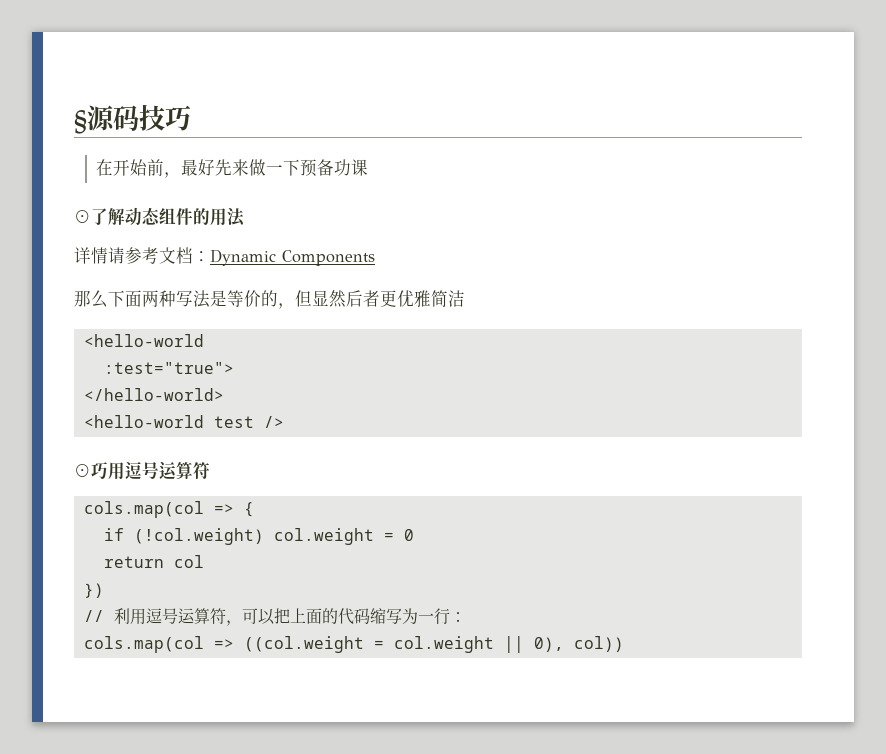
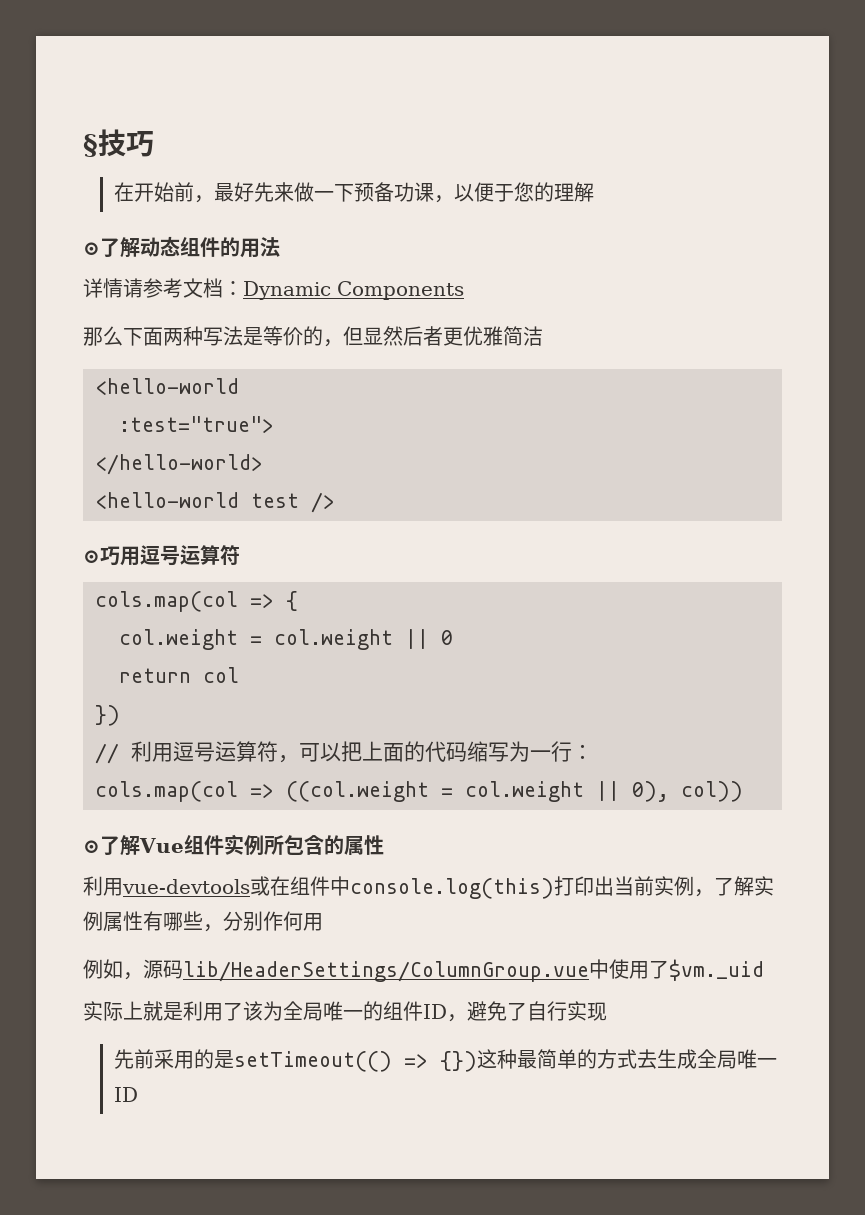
- §源码技巧
+ §技巧
- 在开始前，最好先来做一下预备功课
+ 在开始前，最好先来做一下预备功课，以便于您的理解
- if (!col.weight) col.weight = 0
+ col.weight = col.weight || 0
+ ⊙了解Vue组件实例所包含的属性
+ 利用vue-devtools或在组件中console.log(this)打印出当前实例，了解实例属性有哪些，分别作何用
+ 例如，源码lib/HeaderSettings/ColumnGroup.vue中使用了$vm._uid
+ 实际上就是利用了该为全局唯一的组件ID，避免了自行实现
+ 先前采用的是setTimeout(() => {})这种最简单的方式去生成全局唯一ID

